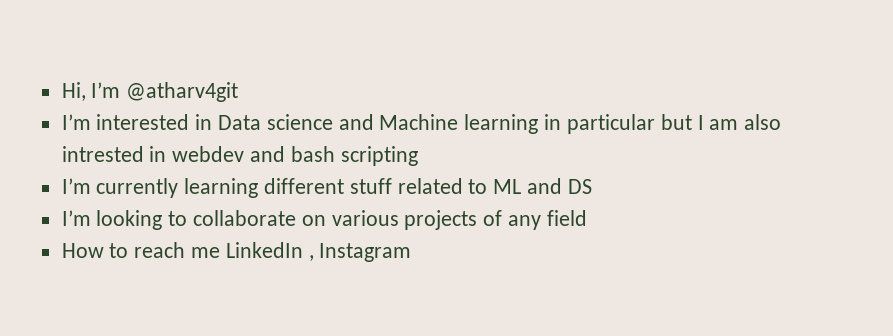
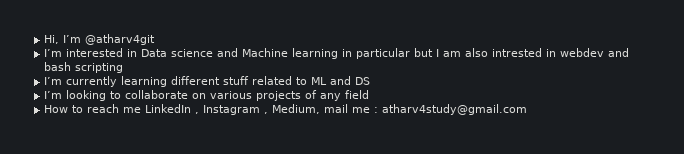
- How to reach me LinkedIn , Instagram
+ How to reach me LinkedIn , Instagram , Medium, mail me : atharv4study@gmail.com

